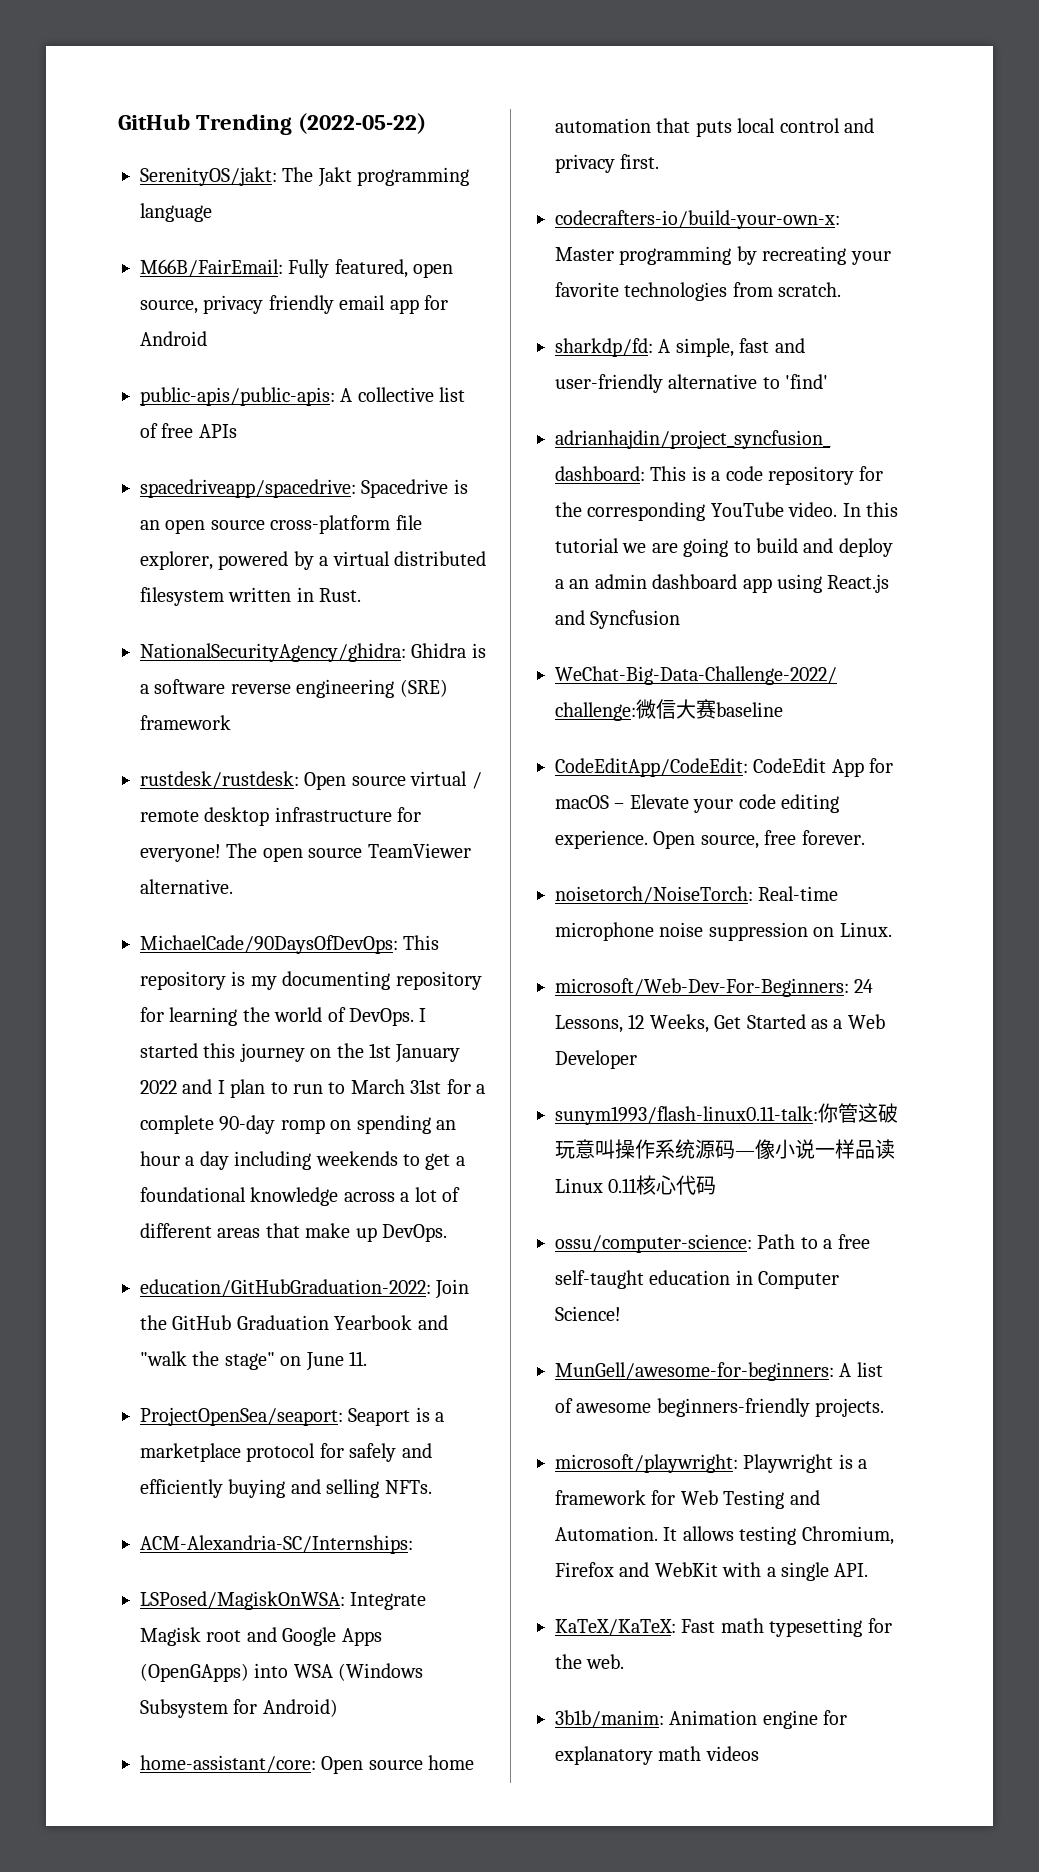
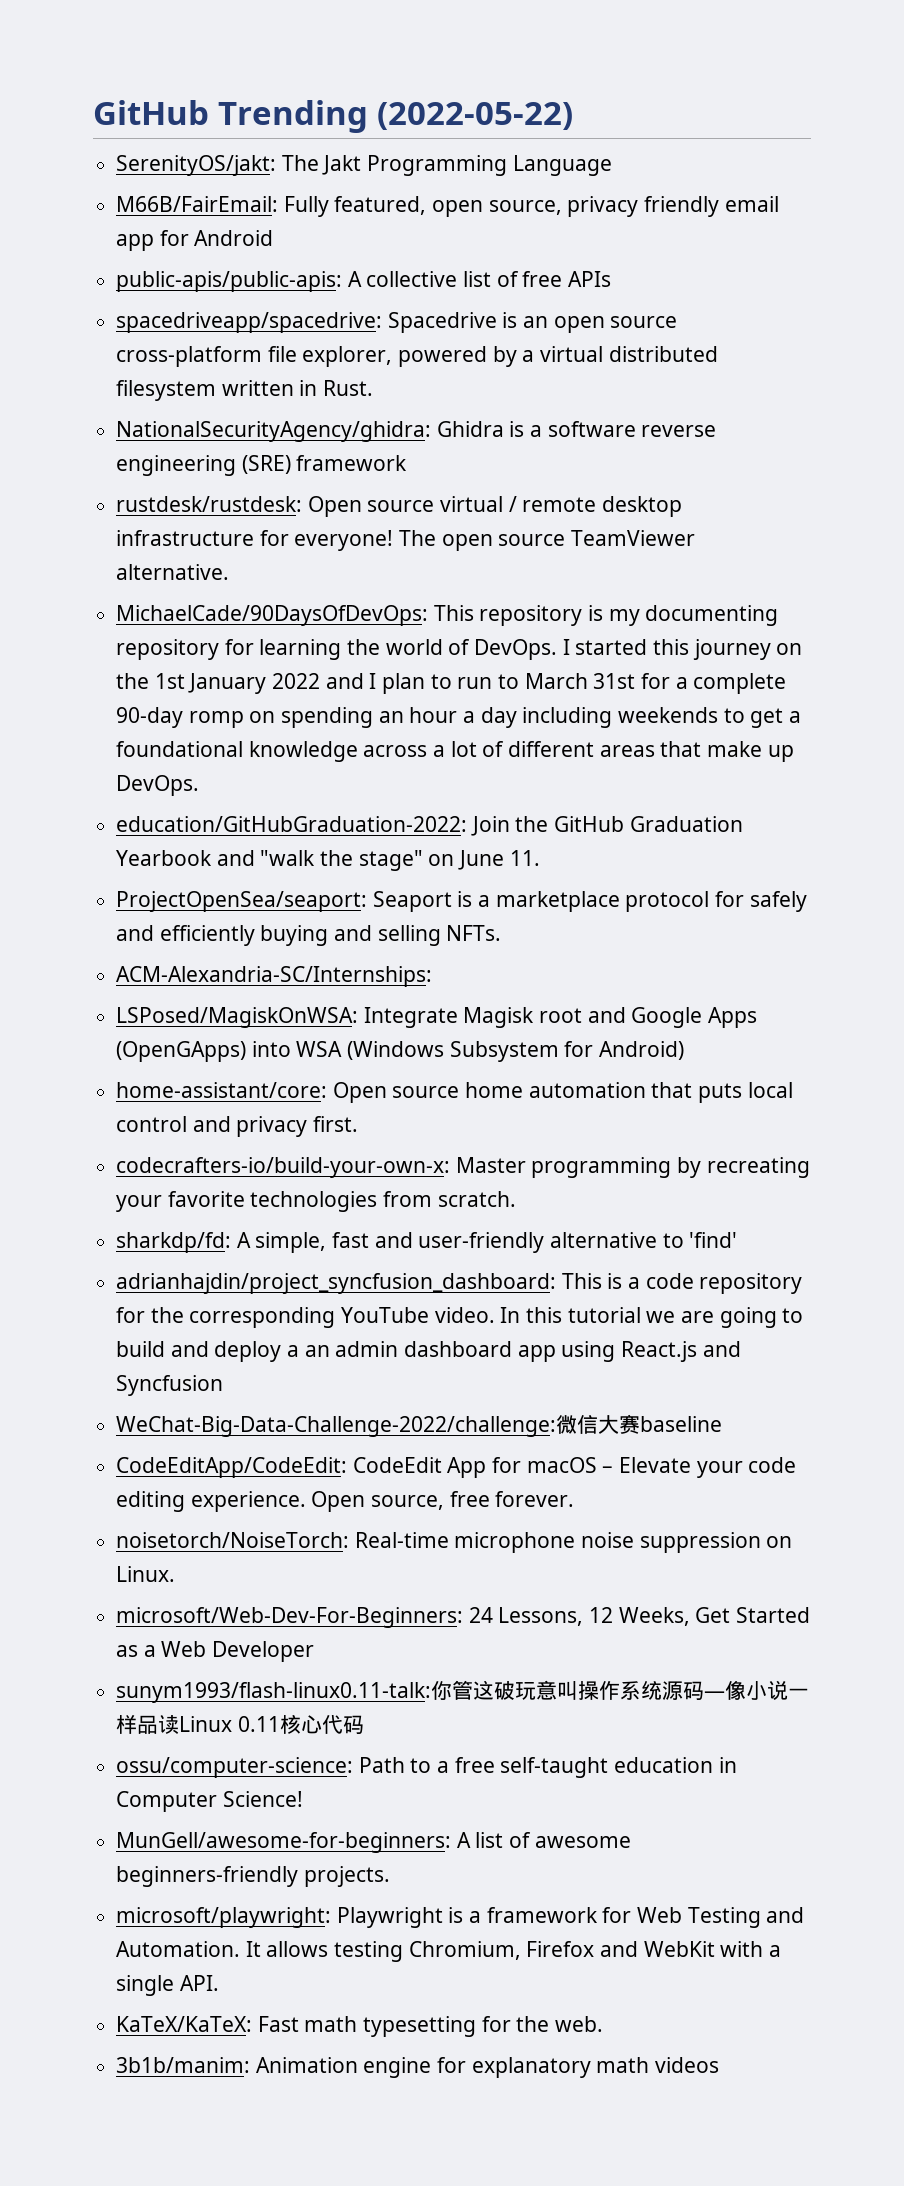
- SerenityOS/jakt: The Jakt programming language
+ SerenityOS/jakt: The Jakt Programming Language

